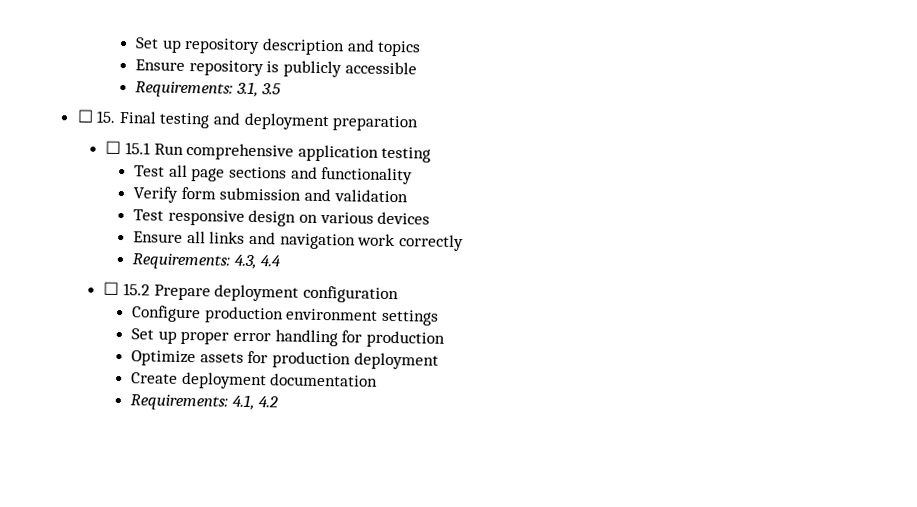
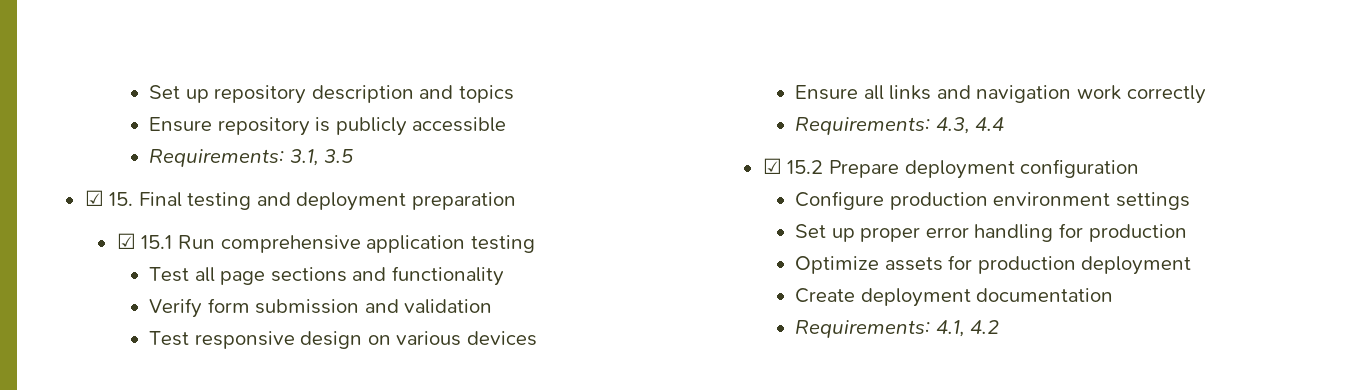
- ☐ 15. Final testing and deployment preparation
+ ☑ 15. Final testing and deployment preparation
- ☐ 15.1 Run comprehensive application testing
+ ☑ 15.1 Run comprehensive application testing
- ☐ 15.2 Prepare deployment configuration
+ ☑ 15.2 Prepare deployment configuration

